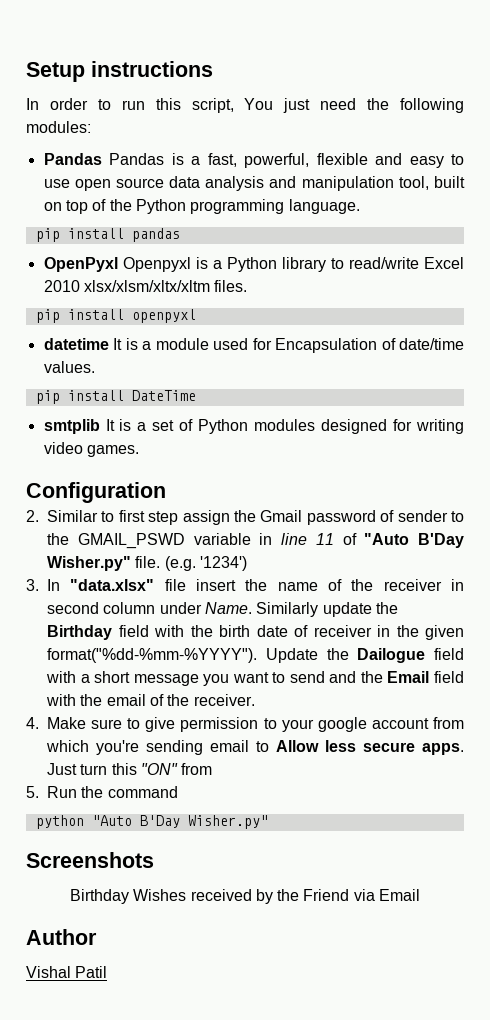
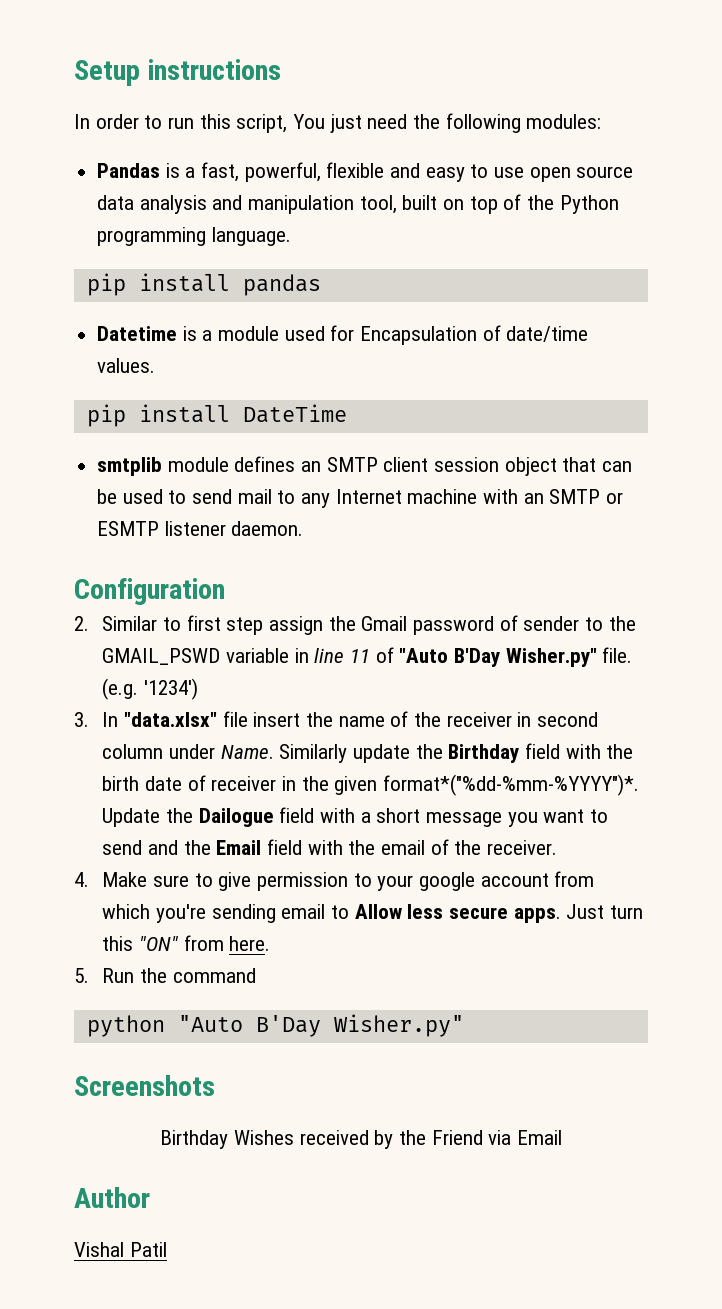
- Pandas Pandas is a fast, powerful, flexible and easy to use open source data analysis and manipulation tool, built on top of the Python programming language.
+ Pandas is a fast, powerful, flexible and easy to use open source data analysis and manipulation tool, built on top of the Python programming language.
- OpenPyxl Openpyxl is a Python library to read/write Excel 2010 xlsx/xlsm/xltx/xltm files.
- pip install openpyxl
- datetime It is a module used for Encapsulation of date/time values.
+ Datetime is a module used for Encapsulation of date/time values.
- smtplib It is a set of Python modules designed for writing video games.
+ smtplib module defines an SMTP client session object that can be used to send mail to any Internet machine with an SMTP or ESMTP listener daemon.
- Similarly update the Birthday field with the birth date of receiver in the given format("%dd-%mm-%YYYY").
+ Similarly update the Birthday field with the birth date of receiver in the given format*("%dd-%mm-%YYYY")*.
- Just turn this "ON" from
+ Just turn this "ON" from here.

